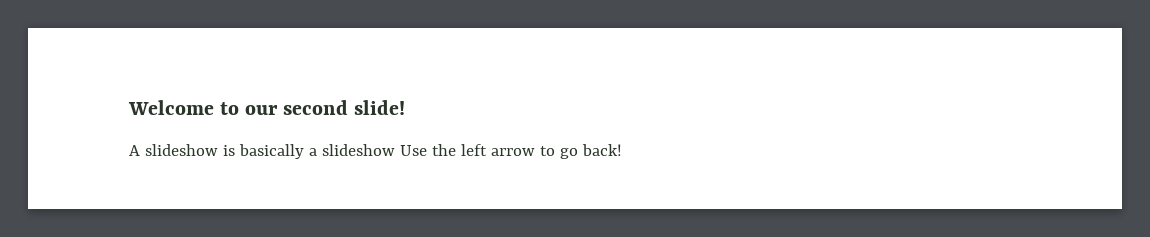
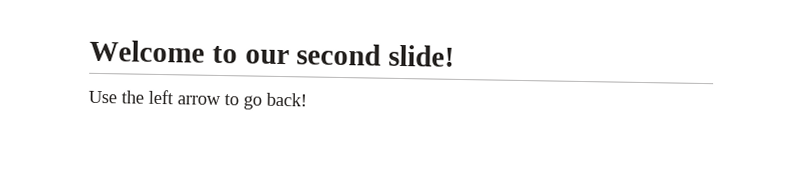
- A slideshow is basically a slideshow Use the left arrow to go back!
+ Use the left arrow to go back!

